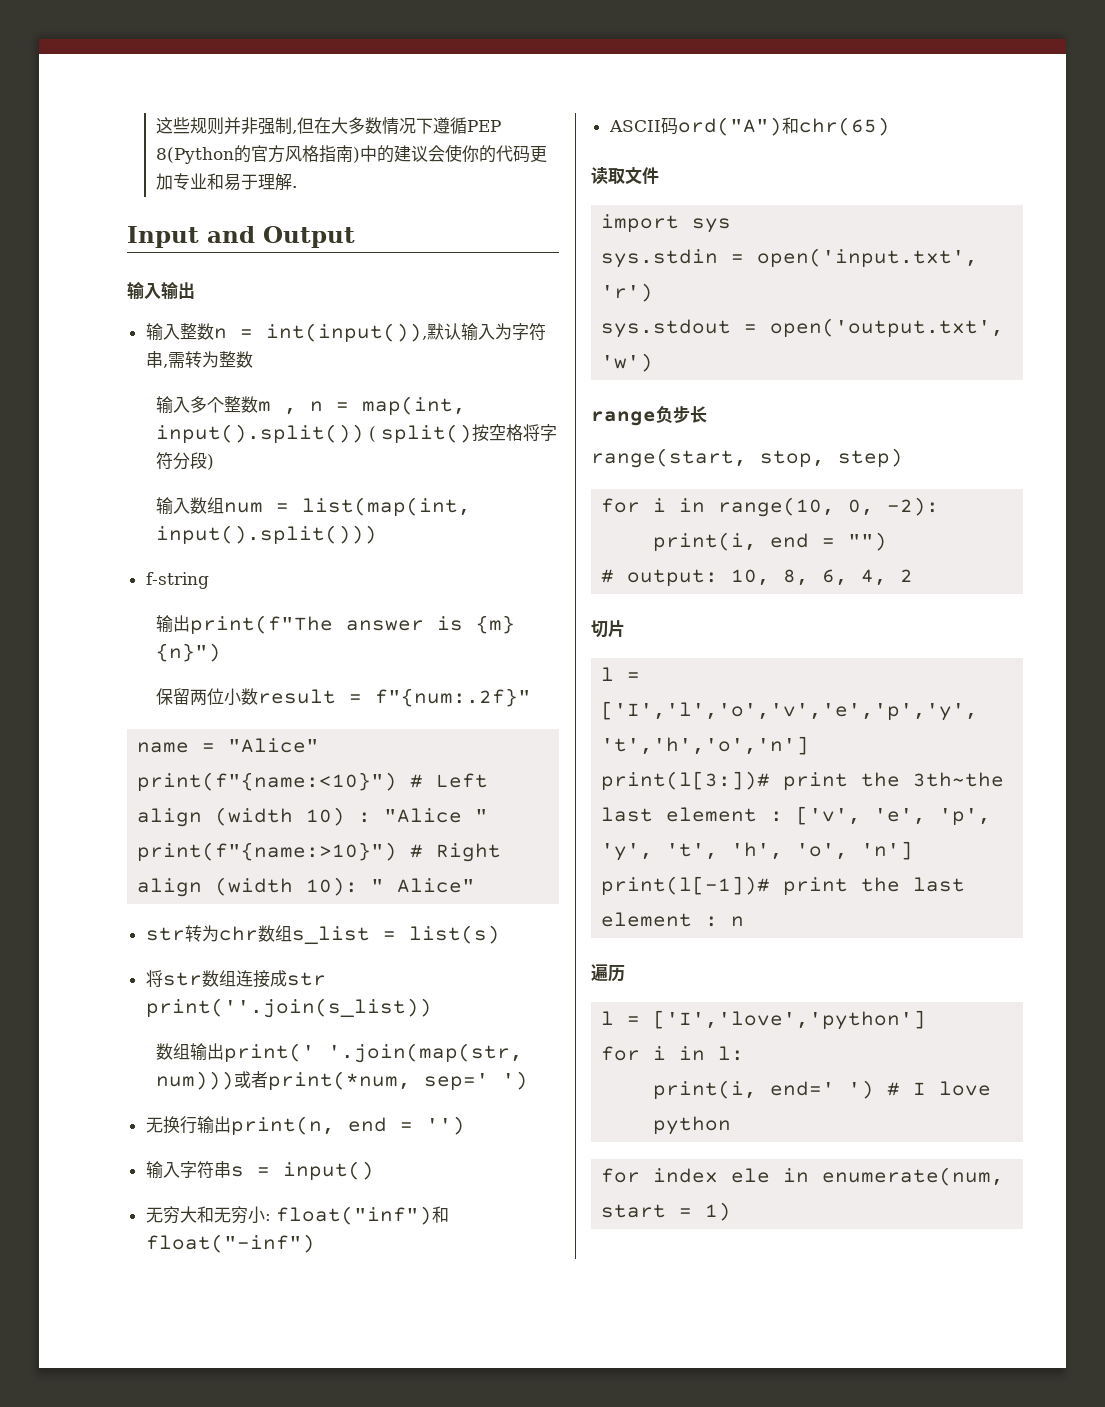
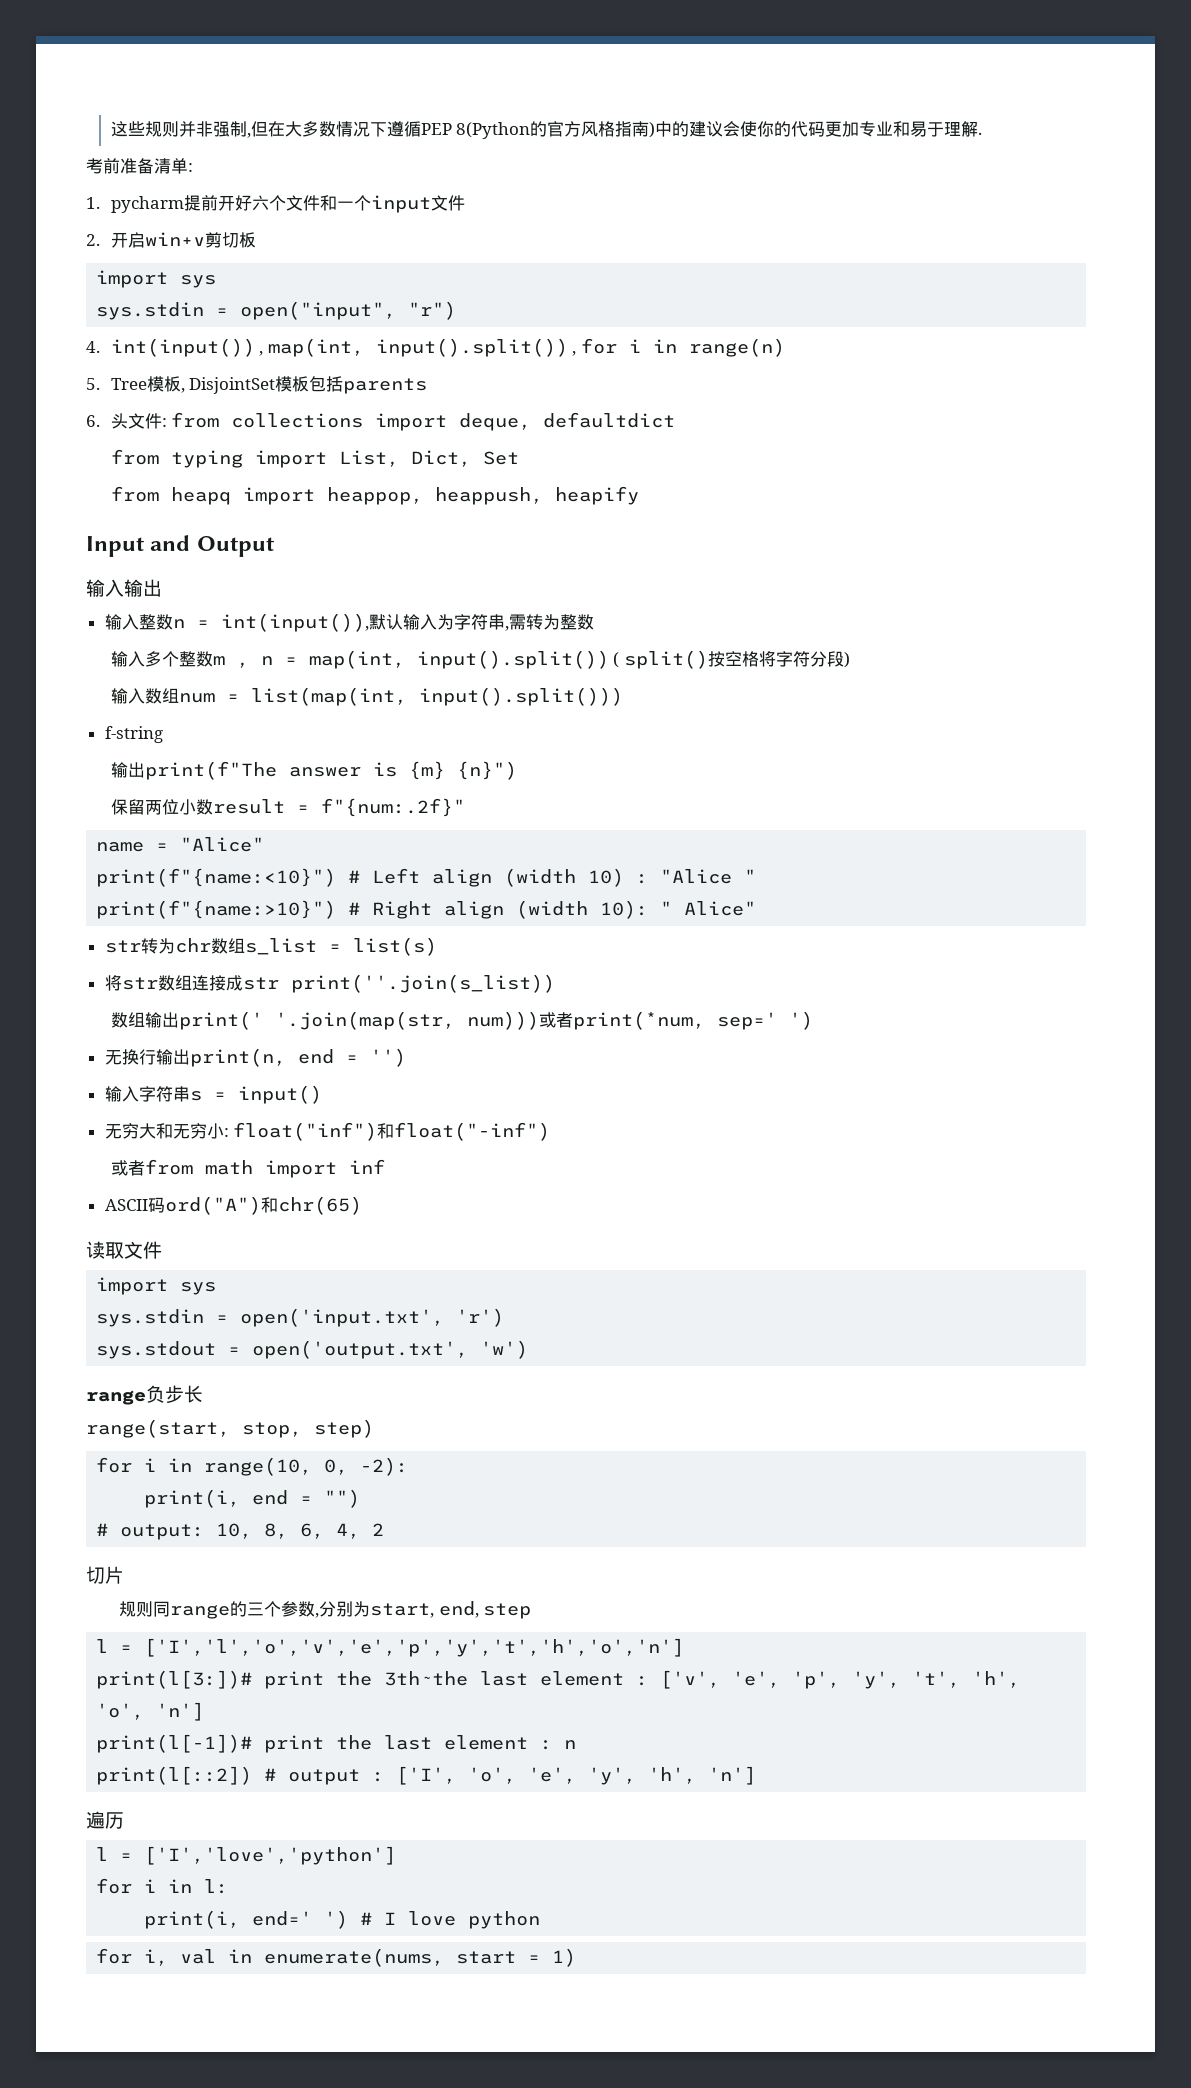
+ 考前准备清单:
+ 1. pycharm提前开好六个文件和一个input文件
+ 2.开启win+v剪切板
+ import sys
+ sys.stdin = open("input", "r")
+ 4. int(input()) , map(int, input().split()) , for i in range(n)
+ 5. Tree模板, DisjointSet模板包括parents
+ 6.头文件: from collections import deque, defaultdict
+ from typing import List, Dict, Set
+ from heapq import heappop, heappush, heapify
+ 或者from math import inf
+ 规则同range的三个参数,分别为start, end, step
+ print(l[::2]) # output : ['I', 'o', 'e', 'y', 'h', 'n']
- for index ele in enumerate(num, start = 1)
+ for i, val in enumerate(nums, start = 1)

